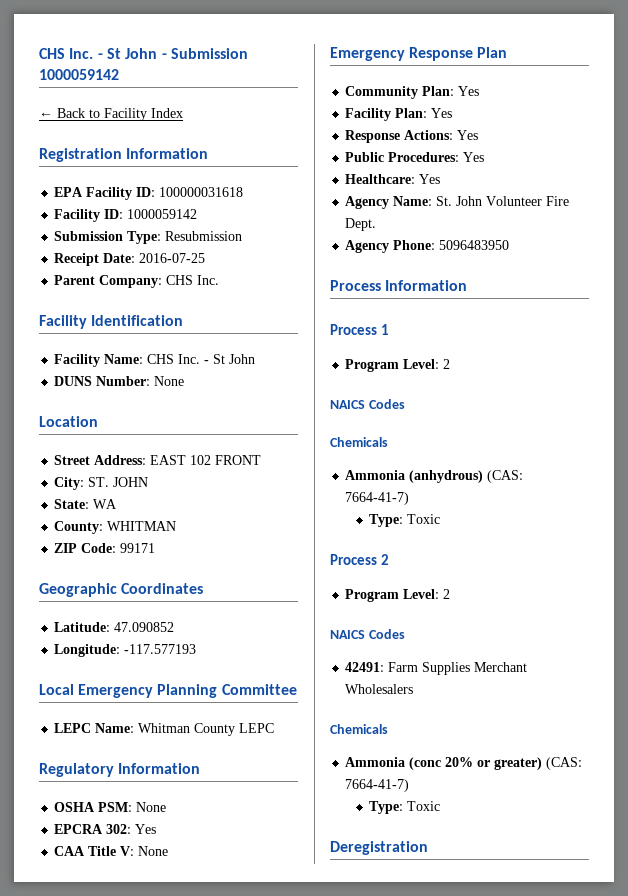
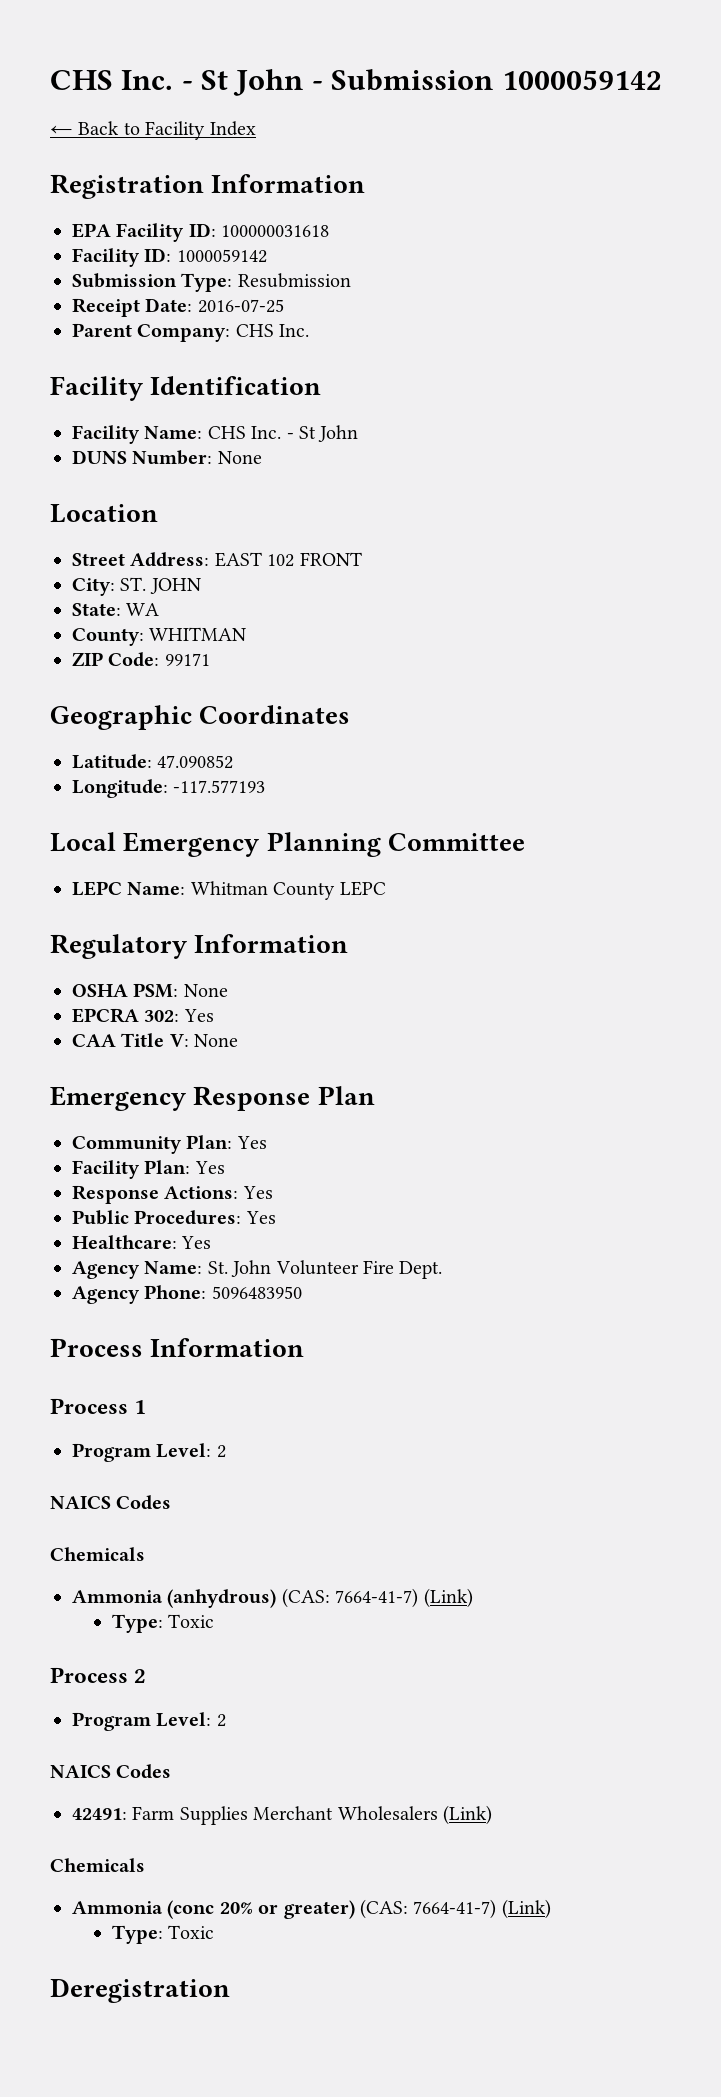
- Ammonia (anhydrous) (CAS: 7664-41-7)
+ Ammonia (anhydrous) (CAS: 7664-41-7) (Link)
- 42491: Farm Supplies Merchant Wholesalers
+ 42491: Farm Supplies Merchant Wholesalers (Link)
- Ammonia (conc 20% or greater) (CAS: 7664-41-7)
+ Ammonia (conc 20% or greater) (CAS: 7664-41-7) (Link)

